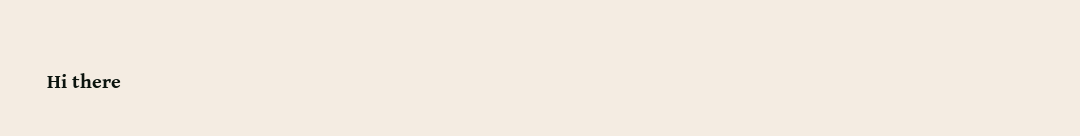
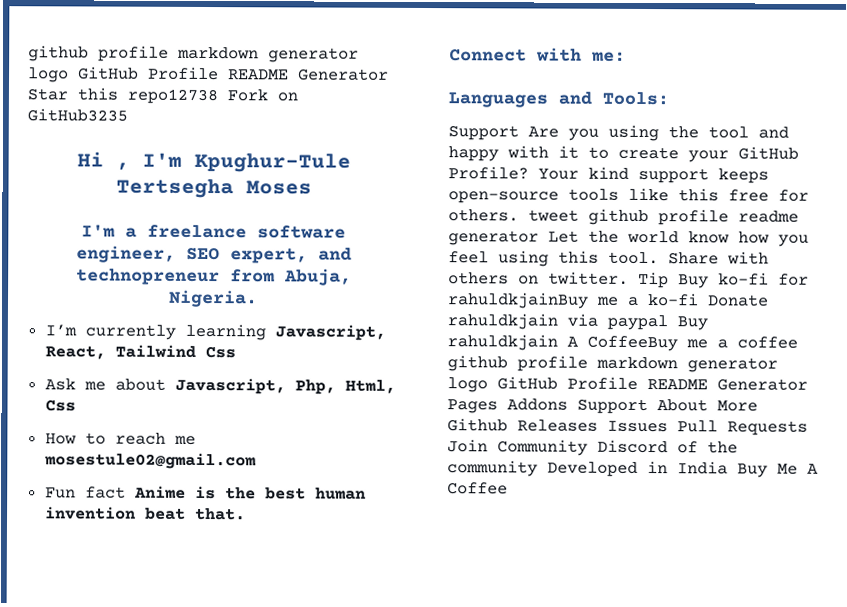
- Hi there
+ github profile markdown generator logo GitHub Profile README Generator Star this repo12738 Fork on GitHub3235
+ Hi , I'm Kpughur-Tule Tertsegha Moses
+ I'm a freelance software engineer, SEO expert, and technopreneur from Abuja, Nigeria.
+ I’m currently learning Javascript, React, Tailwind Css
+ Ask me about Javascript, Php, Html, Css
+ How to reach me mosestule02@gmail.com
+ Fun fact Anime is the best human invention beat that.
+ Connect with me:
+ Languages and Tools:
+ Support Are you using the tool and happy with it to create your GitHub Profile? Your kind support keeps open-source tools like this free for others. tweet github profile readme generator Let the world know how you feel using this tool. Share with others on twitter. Tip Buy ko-fi for rahuldkjainBuy me a ko-fi Donate rahuldkjain via paypal Buy rahuldkjain A CoffeeBuy me a coffee github profile markdown generator logo GitHub Profile README Generator Pages Addons Support About More Github Releases Issues Pull Requests Join Community Discord of the community Developed in India Buy Me A Coffee

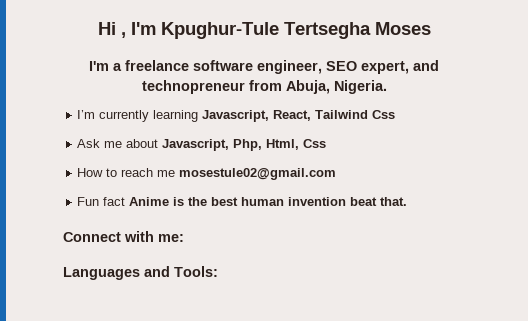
- github profile markdown generator logo GitHub Profile README Generator Star this repo12738 Fork on GitHub3235
- Support Are you using the tool and happy with it to create your GitHub Profile? Your kind support keeps open-source tools like this free for others. tweet github profile readme generator Let the world know how you feel using this tool. Share with others on twitter. Tip Buy ko-fi for rahuldkjainBuy me a ko-fi Donate rahuldkjain via paypal Buy rahuldkjain A CoffeeBuy me a coffee github profile markdown generator logo GitHub Profile README Generator Pages Addons Support About More Github Releases Issues Pull Requests Join Community Discord of the community Developed in India Buy Me A Coffee

